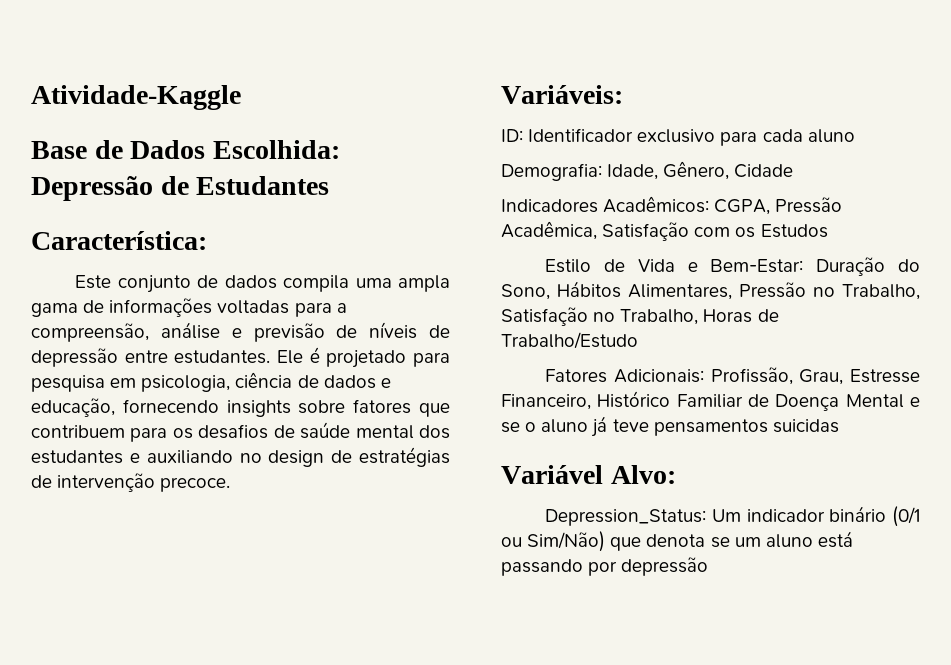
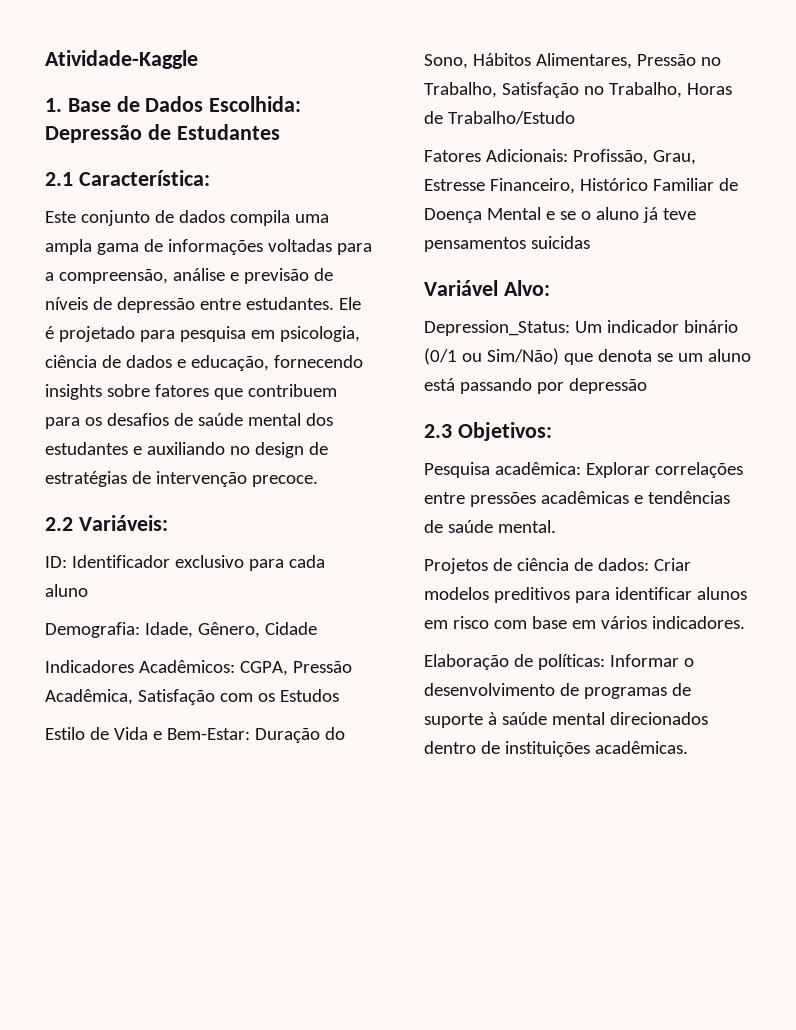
- Base de Dados Escolhida: Depressão de Estudantes
+ 1. Base de Dados Escolhida: Depressão de Estudantes
- Característica:
+ 2.1 Característica:
- Variáveis:
+ 2.2 Variáveis:
+ 2.3 Objetivos:
+ Pesquisa acadêmica: Explorar correlações entre pressões acadêmicas e tendências de saúde mental.
+ Projetos de ciência de dados: Criar modelos preditivos para identificar alunos em risco com base em vários indicadores.
+ Elaboração de políticas: Informar o desenvolvimento de programas de suporte à saúde mental direcionados dentro de instituições acadêmicas.

